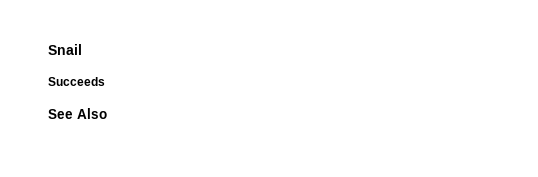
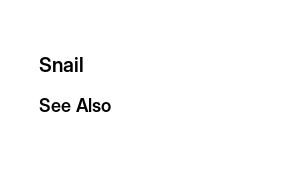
- Succeeds

